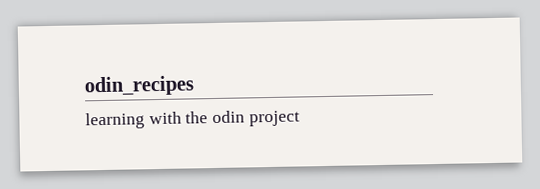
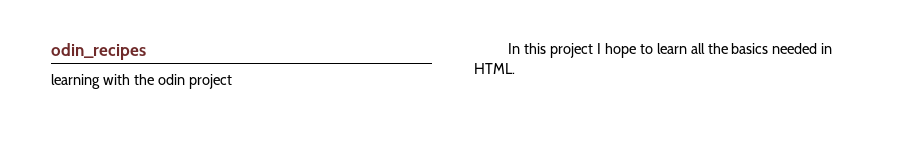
+ In this project I hope to learn all the basics needed in HTML.

